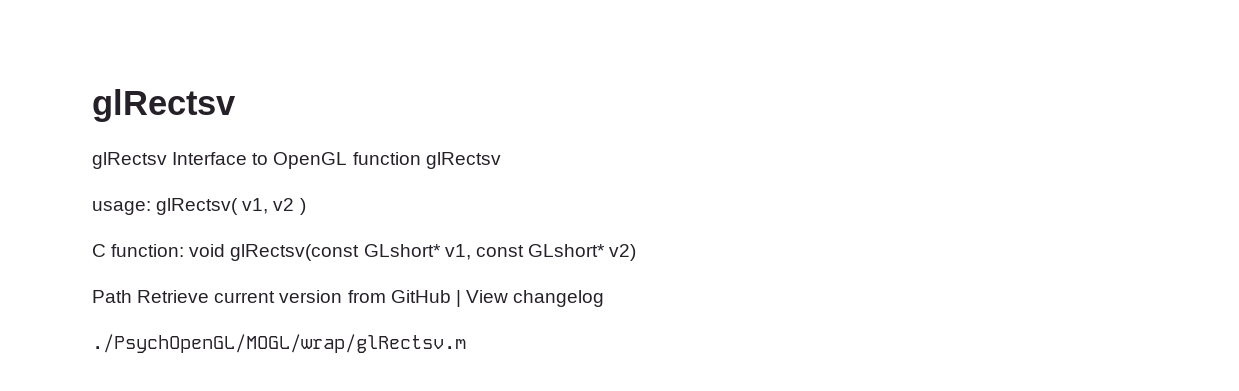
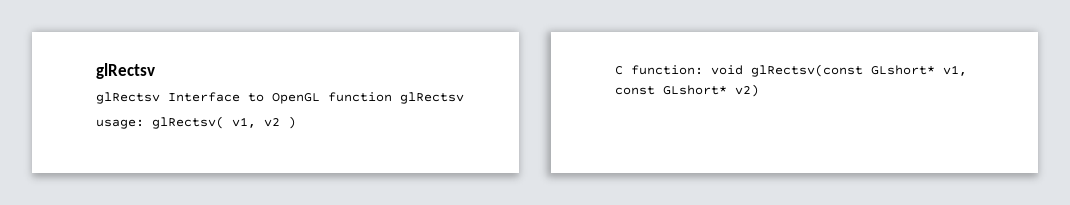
- Path Retrieve current version from GitHub | View changelog
- ./PsychOpenGL/MOGL/wrap/glRectsv.m

